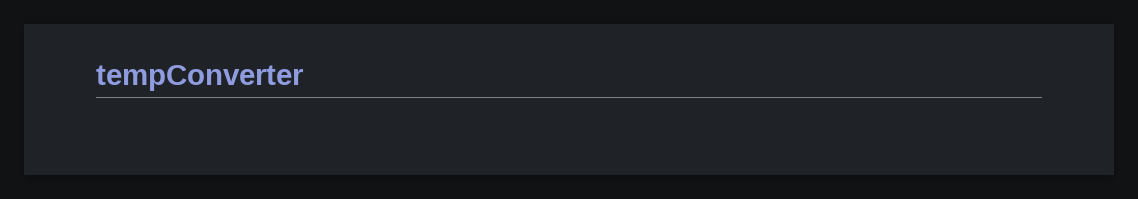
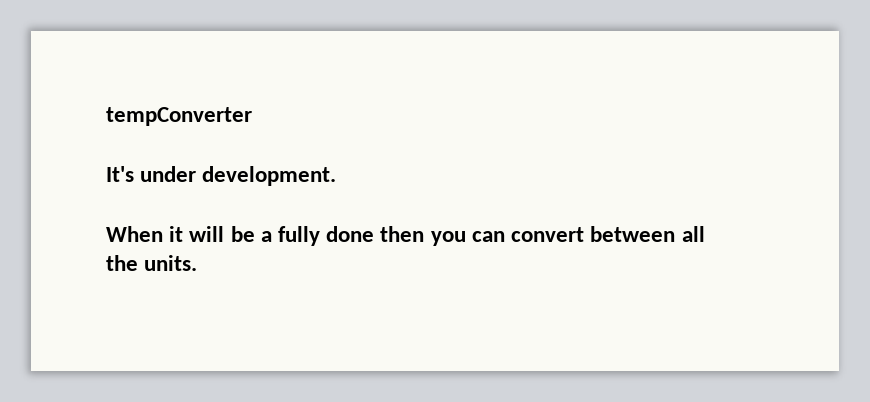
+ It's under development.
+ When it will be a fully done then you can convert between all the units.

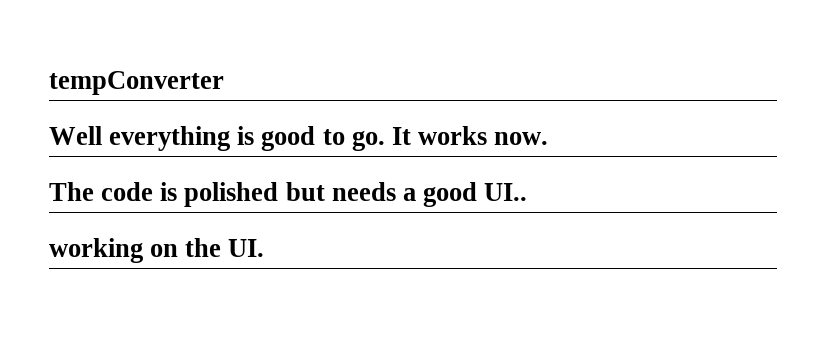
- It's under development.
- When it will be a fully done then you can convert between all the units.
+ Well everything is good to go. It works now.
+ The code is polished but needs a good UI..
+ working on the UI.

